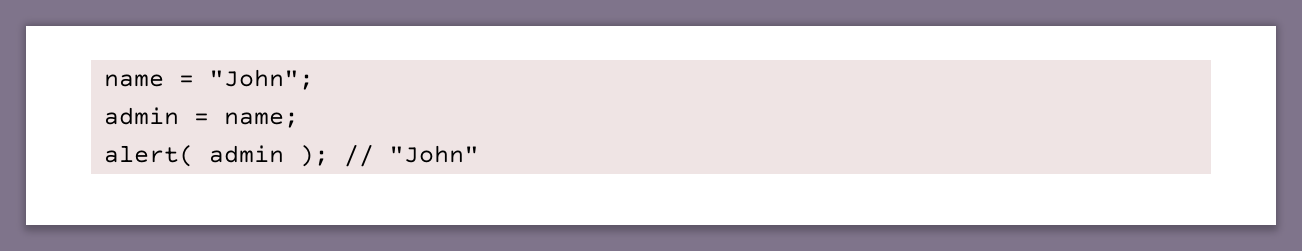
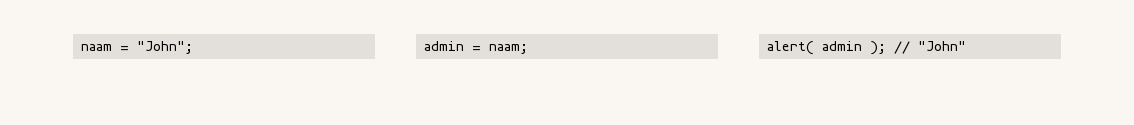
- name = "John";
+ naam = "John";
- admin = name;
+ admin = naam;

